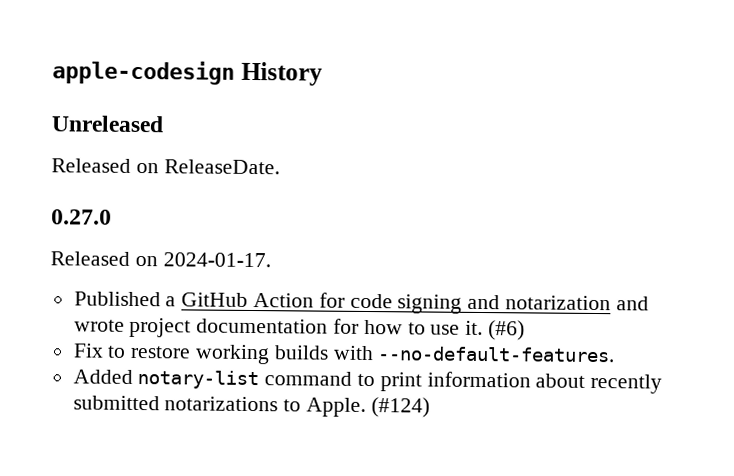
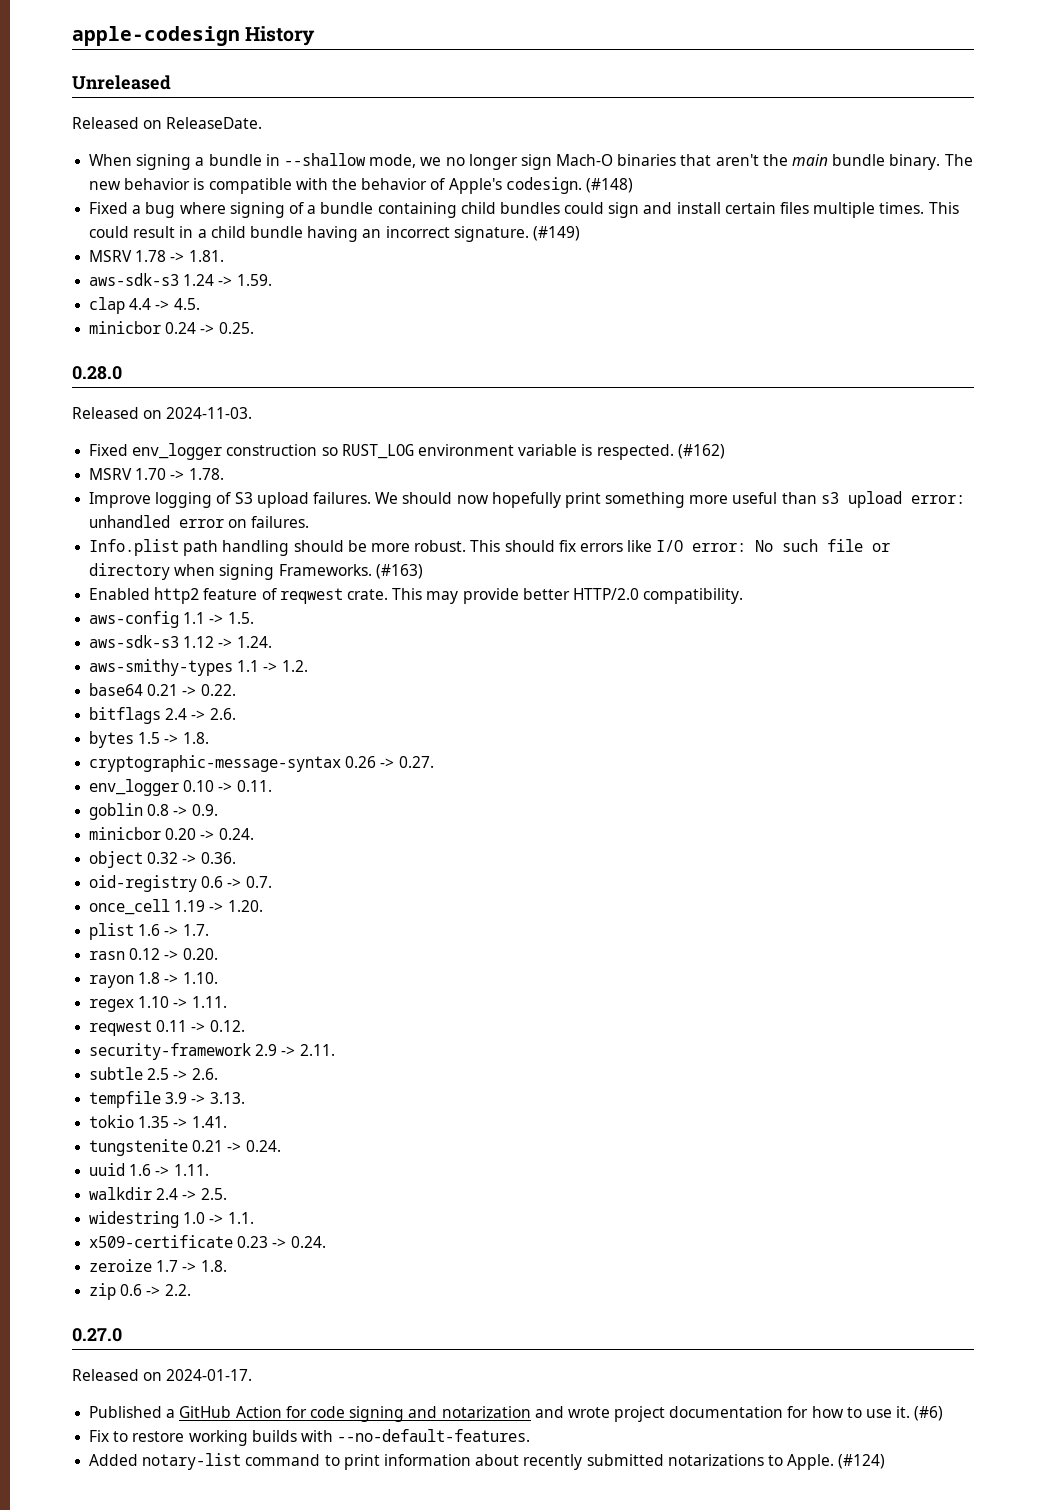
+ When signing a bundle in --shallow mode, we no longer sign Mach-O binaries that aren't the main bundle binary. The new behavior is compatible with the behavior of Apple's codesign. (#148)
+ Fixed a bug where signing of a bundle containing child bundles could sign and install certain files multiple times. This could result in a child bundle having an incorrect signature. (#149)
+ MSRV 1.78 -> 1.81.
+ aws-sdk-s3 1.24 -> 1.59.
+ clap 4.4 -> 4.5.
+ minicbor 0.24 -> 0.25.
+ 0.28.0
+ Released on 2024-11-03.
+ Fixed env_logger construction so RUST_LOG environment variable is respected. (#162)
+ MSRV 1.70 -> 1.78.
+ Improve logging of S3 upload failures. We should now hopefully print something more useful than s3 upload error: unhandled error on failures.
+ Info.plist path handling should be more robust. This should fix errors like I/O error: No such file or directory when signing Frameworks. (#163)
+ Enabled http2 feature of reqwest crate. This may provide better HTTP/2.0 compatibility.
+ aws-config 1.1 -> 1.5.
+ aws-sdk-s3 1.12 -> 1.24.
+ aws-smithy-types 1.1 -> 1.2.
+ base64 0.21 -> 0.22.
+ bitflags 2.4 -> 2.6.
+ bytes 1.5 -> 1.8.
+ cryptographic-message-syntax 0.26 -> 0.27.
+ env_logger 0.10 -> 0.11.
+ goblin 0.8 -> 0.9.
+ minicbor 0.20 -> 0.24.
+ object 0.32 -> 0.36.
+ oid-registry 0.6 -> 0.7.
+ once_cell 1.19 -> 1.20.
+ plist 1.6 -> 1.7.
+ rasn 0.12 -> 0.20.
+ rayon 1.8 -> 1.10.
+ regex 1.10 -> 1.11.
+ reqwest 0.11 -> 0.12.
+ security-framework 2.9 -> 2.11.
+ subtle 2.5 -> 2.6.
+ tempfile 3.9 -> 3.13.
+ tokio 1.35 -> 1.41.
+ tungstenite 0.21 -> 0.24.
+ uuid 1.6 -> 1.11.
+ walkdir 2.4 -> 2.5.
+ widestring 1.0 -> 1.1.
+ x509-certificate 0.23 -> 0.24.
+ zeroize 1.7 -> 1.8.
+ zip 0.6 -> 2.2.

